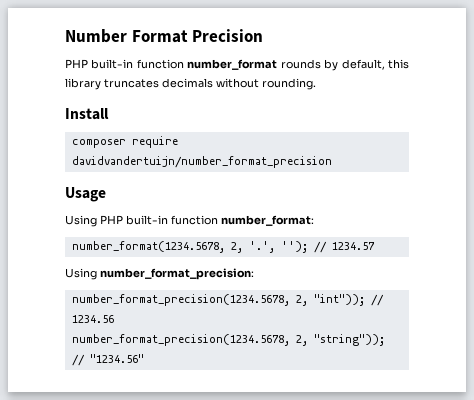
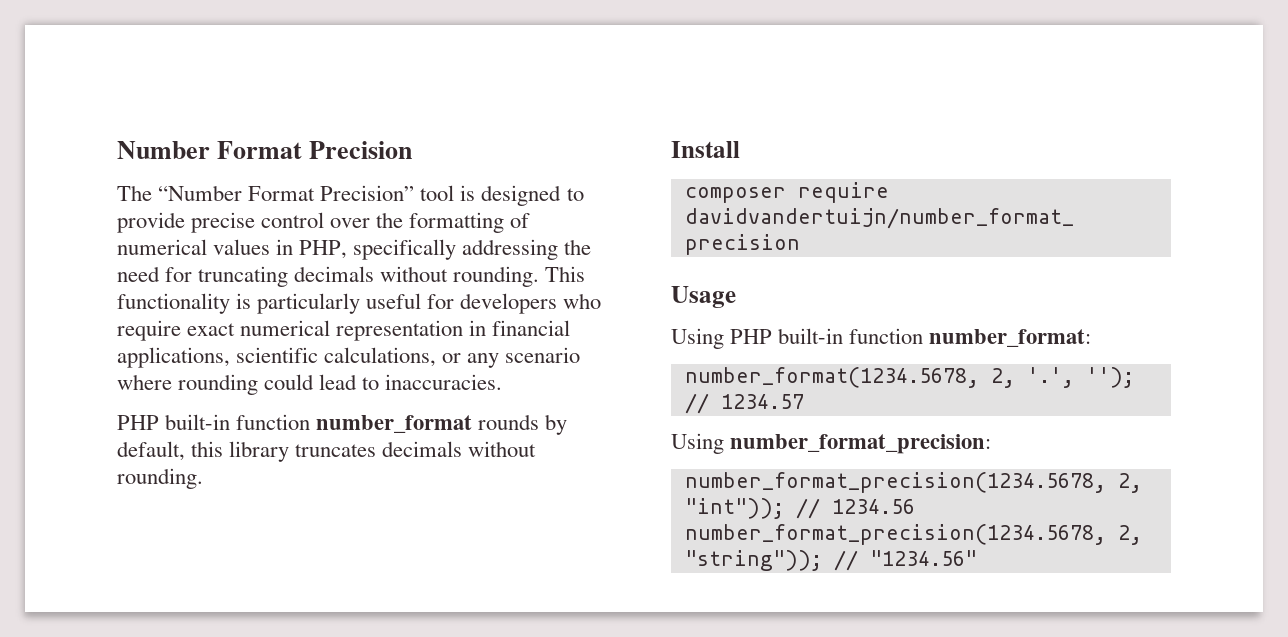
+ The “Number Format Precision” tool is designed to provide precise control over the formatting of numerical values in PHP, specifically addressing the need for truncating decimals without rounding. This functionality is particularly useful for developers who require exact numerical representation in financial applications, scientific calculations, or any scenario where rounding could lead to inaccuracies.

